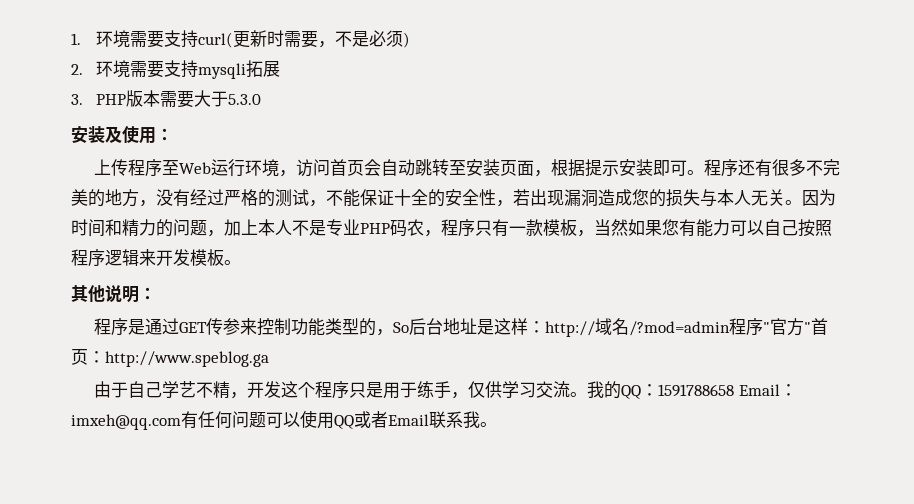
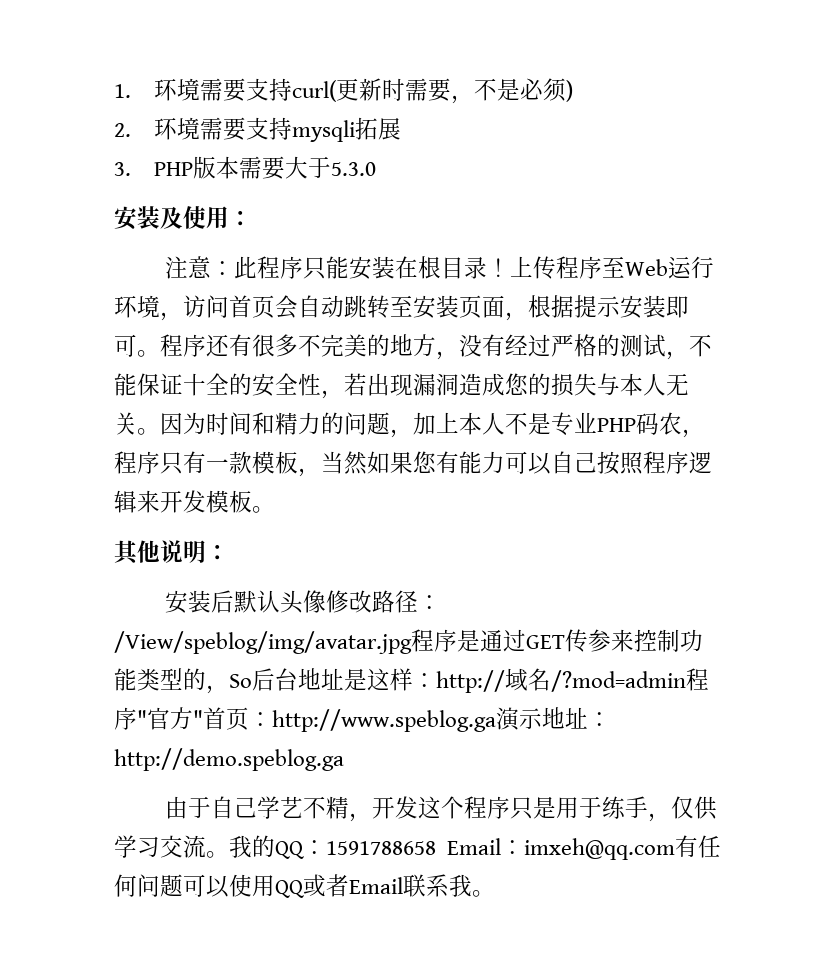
+ 注意：此程序只能安装在根目录！
- 程序是通过GET传参来控制功能类型的，So后台地址是这样：http://域名/?mod=admin程序"官方"首页：http://www.speblog.ga
+ 安装后默认头像修改路径：/View/speblog/img/avatar.jpg程序是通过GET传参来控制功能类型的，So后台地址是这样：http://域名/?mod=admin程序"官方"首页：http://www.speblog.ga演示地址：http://demo.speblog.ga

